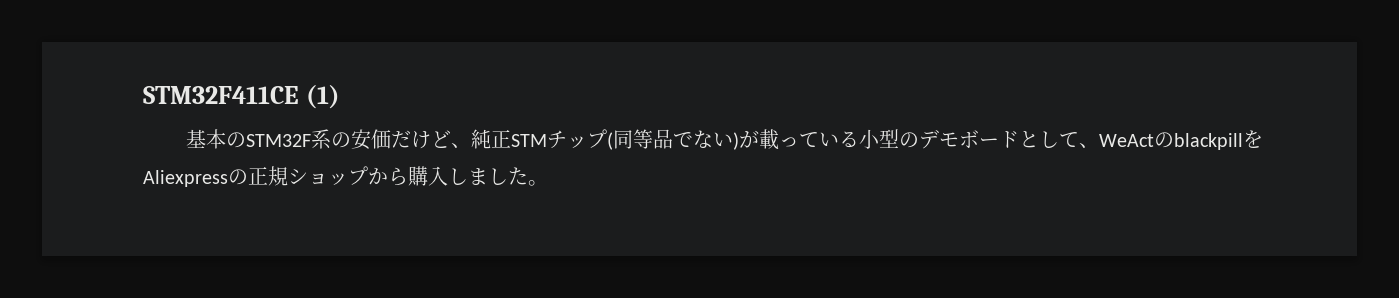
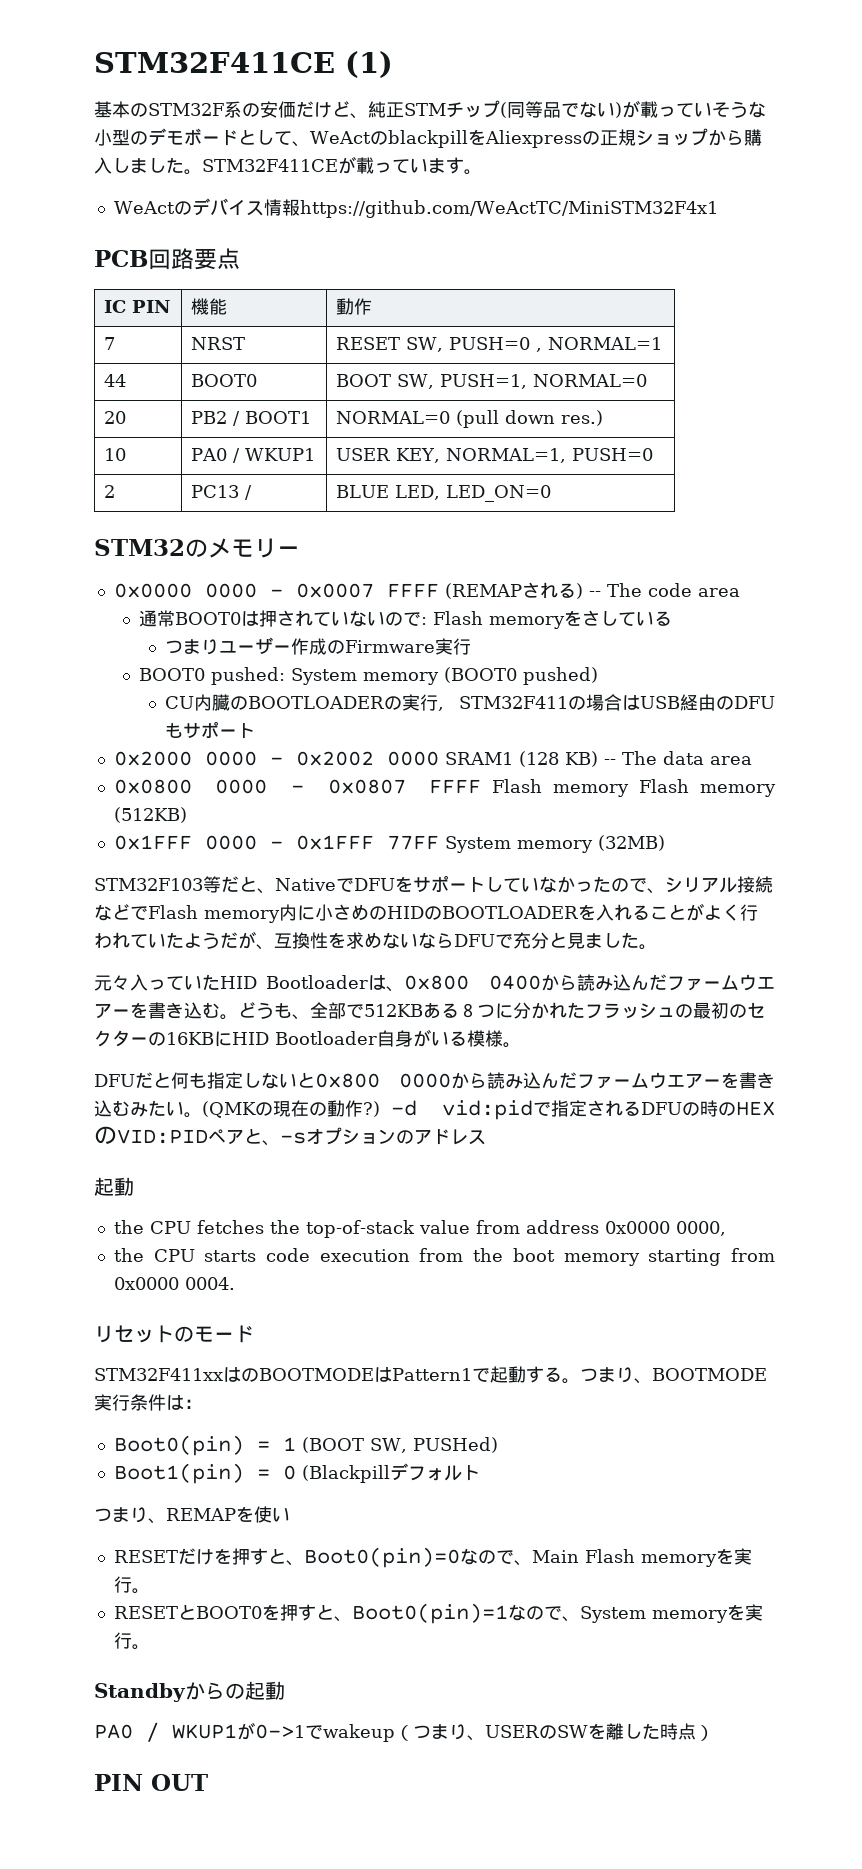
- 基本のSTM32F系の安価だけど、純正STMチップ(同等品でない)が載っている小型のデモボードとして、WeActのblackpillをAliexpressの正規ショップから購入しました。
+ 基本のSTM32F系の安価だけど、純正STMチップ(同等品でない)が載っていそうな小型のデモボードとして、WeActのblackpillをAliexpressの正規ショップから購入しました。
+ STM32F411CEが載っています。
+ WeActのデバイス情報https://github.com/WeActTC/MiniSTM32F4x1
+ PCB回路要点
+ IC PIN | 機能 | 動作
+ 7 | NRST | RESET SW, PUSH=0 , NORMAL=1
+ 44 | BOOT0 | BOOT SW, PUSH=1, NORMAL=0
+ 20 | PB2 / BOOT1 | NORMAL=0 (pull down res.)
+ 10 | PA0 / WKUP1 | USER KEY, NORMAL=1, PUSH=0
+ 2 | PC13 / | BLUE LED, LED_ON=0
+ STM32のメモリー
+ 0x0000 0000 - 0x0007 FFFF (REMAPされる) -- The code area
+ 通常BOOT0は押されていないので: Flash memoryをさしている
+ つまりユーザー作成のFirmware実行
+ BOOT0 pushed: System memory (BOOT0 pushed)
+ CU内臓のBOOTLOADERの実行, STM32F411の場合はUSB経由のDFUもサポート
+ 0x2000 0000 - 0x2002 0000 SRAM1 (128 KB) -- The data area
+ 0x0800 0000 - 0x0807 FFFF Flash memory Flash memory (512KB)
+ 0x1FFF 0000 - 0x1FFF 77FF System memory (32MB)
+ STM32F103等だと、NativeでDFUをサポートしていなかったので、シリアル接続などでFlash memory内に小さめのHIDのBOOTLOADERを入れることがよく行われていたようだが、互換性を求めないならDFUで充分と見ました。
+ 元々入っていたHID Bootloaderは、0x800 0400から読み込んだファームウエアーを書き込む。どうも、全部で512KBある８つに分かれたフラッシュの最初のセクターの16KBにHID Bootloader自身がいる模様。
+ DFUだと何も指定しないと0x800 0000から読み込んだファームウエアーを書き込むみたい。(QMKの現在の動作?) -d vid:pidで指定されるDFUの時のHEXのVID:PIDペアと、-sオプションのアドレス
+ 起動
+ the CPU fetches the top-of-stack value from address 0x0000 0000,
+ the CPU starts code execution from the boot memory starting from 0x0000 0004.
+ リセットのモード
+ STM32F411xxはのBOOTMODEはPattern1で起動する。つまり、BOOTMODE実行条件は：
+ Boot0(pin) = 1 (BOOT SW, PUSHed)
+ Boot1(pin) = 0 (Blackpillデフォルト
+ つまり、REMAPを使い
+ RESETだけを押すと、Boot0(pin)=0なので、Main Flash memoryを実行。
+ RESETとBOOT0を押すと、Boot0(pin)=1なので、System memoryを実行。
+ Standbyからの起動
+ PA0 / WKUP1が0->1でwakeup（つまり、USERのSWを離した時点）
+ PIN OUT

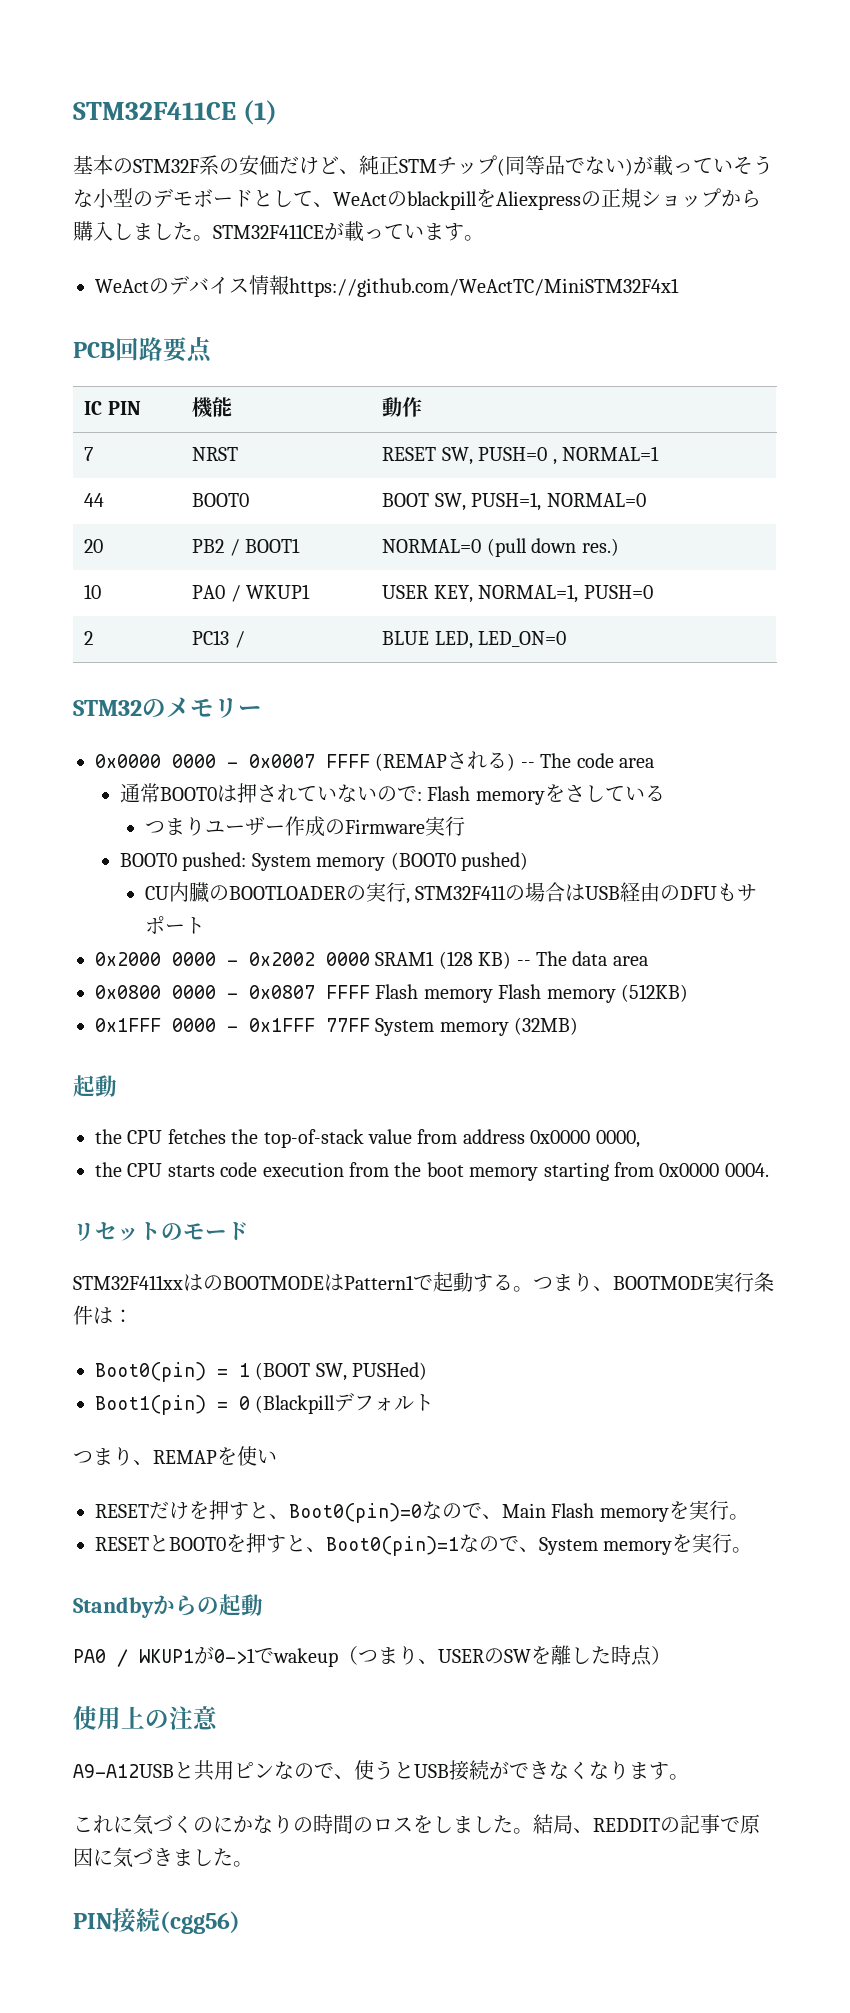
- STM32F103等だと、NativeでDFUをサポートしていなかったので、シリアル接続などでFlash memory内に小さめのHIDのBOOTLOADERを入れることがよく行われていたようだが、互換性を求めないならDFUで充分と見ました。
- 元々入っていたHID Bootloaderは、0x800 0400から読み込んだファームウエアーを書き込む。どうも、全部で512KBある８つに分かれたフラッシュの最初のセクターの16KBにHID Bootloader自身がいる模様。
- DFUだと何も指定しないと0x800 0000から読み込んだファームウエアーを書き込むみたい。(QMKの現在の動作?) -d vid:pidで指定されるDFUの時のHEXのVID:PIDペアと、-sオプションのアドレス
- PIN OUT
+ 使用上の注意
+ A9-A12USBと共用ピンなので、使うとUSB接続ができなくなります。
+ これに気づくのにかなりの時間のロスをしました。結局、REDDITの記事で原因に気づきました。
+ PIN接続(cgg56)

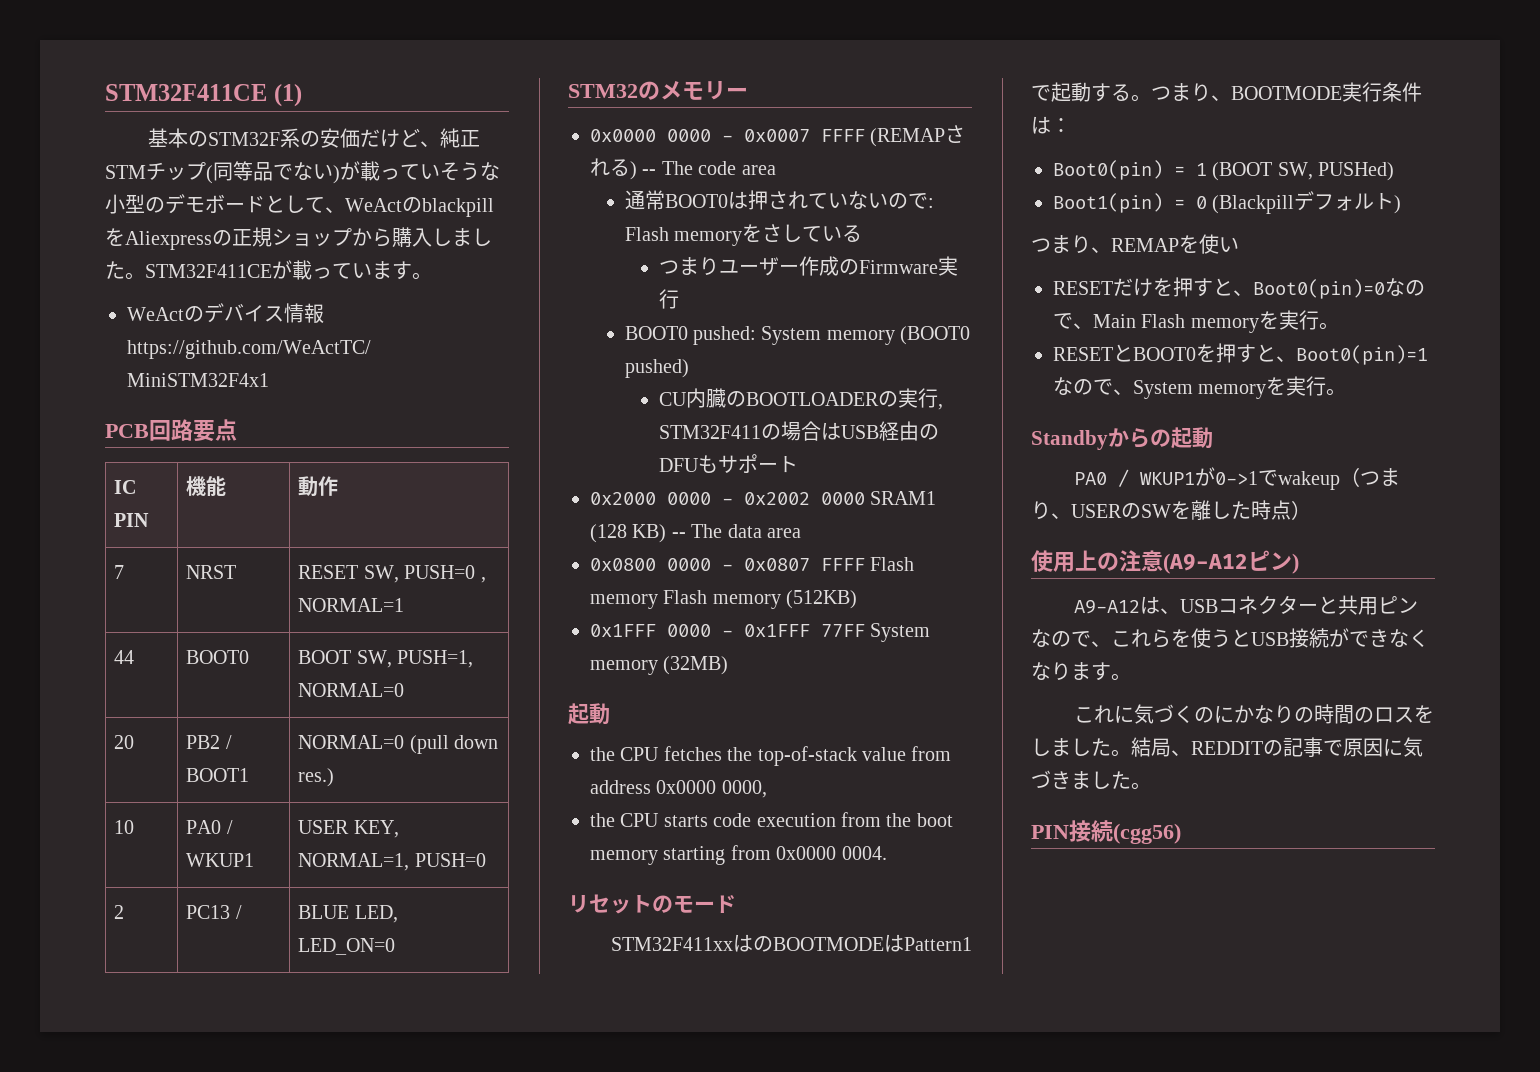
- Boot1(pin) = 0 (Blackpillデフォルト
+ Boot1(pin) = 0 (Blackpillデフォルト)
- 使用上の注意
- A9-A12USBと共用ピンなので、使うとUSB接続ができなくなります。
+ 使用上の注意(A9-A12ピン)
+ A9-A12は、USBコネクターと共用ピンなので、これらを使うとUSB接続ができなくなります。

